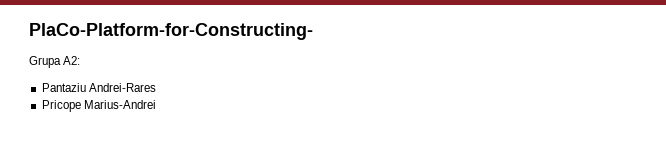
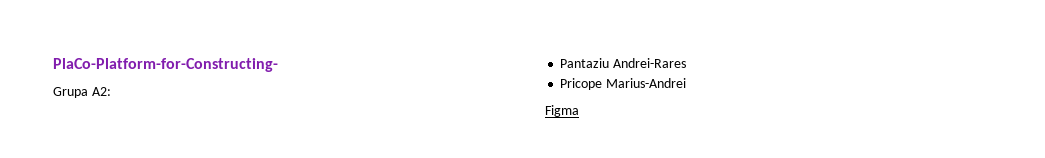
+ Figma

